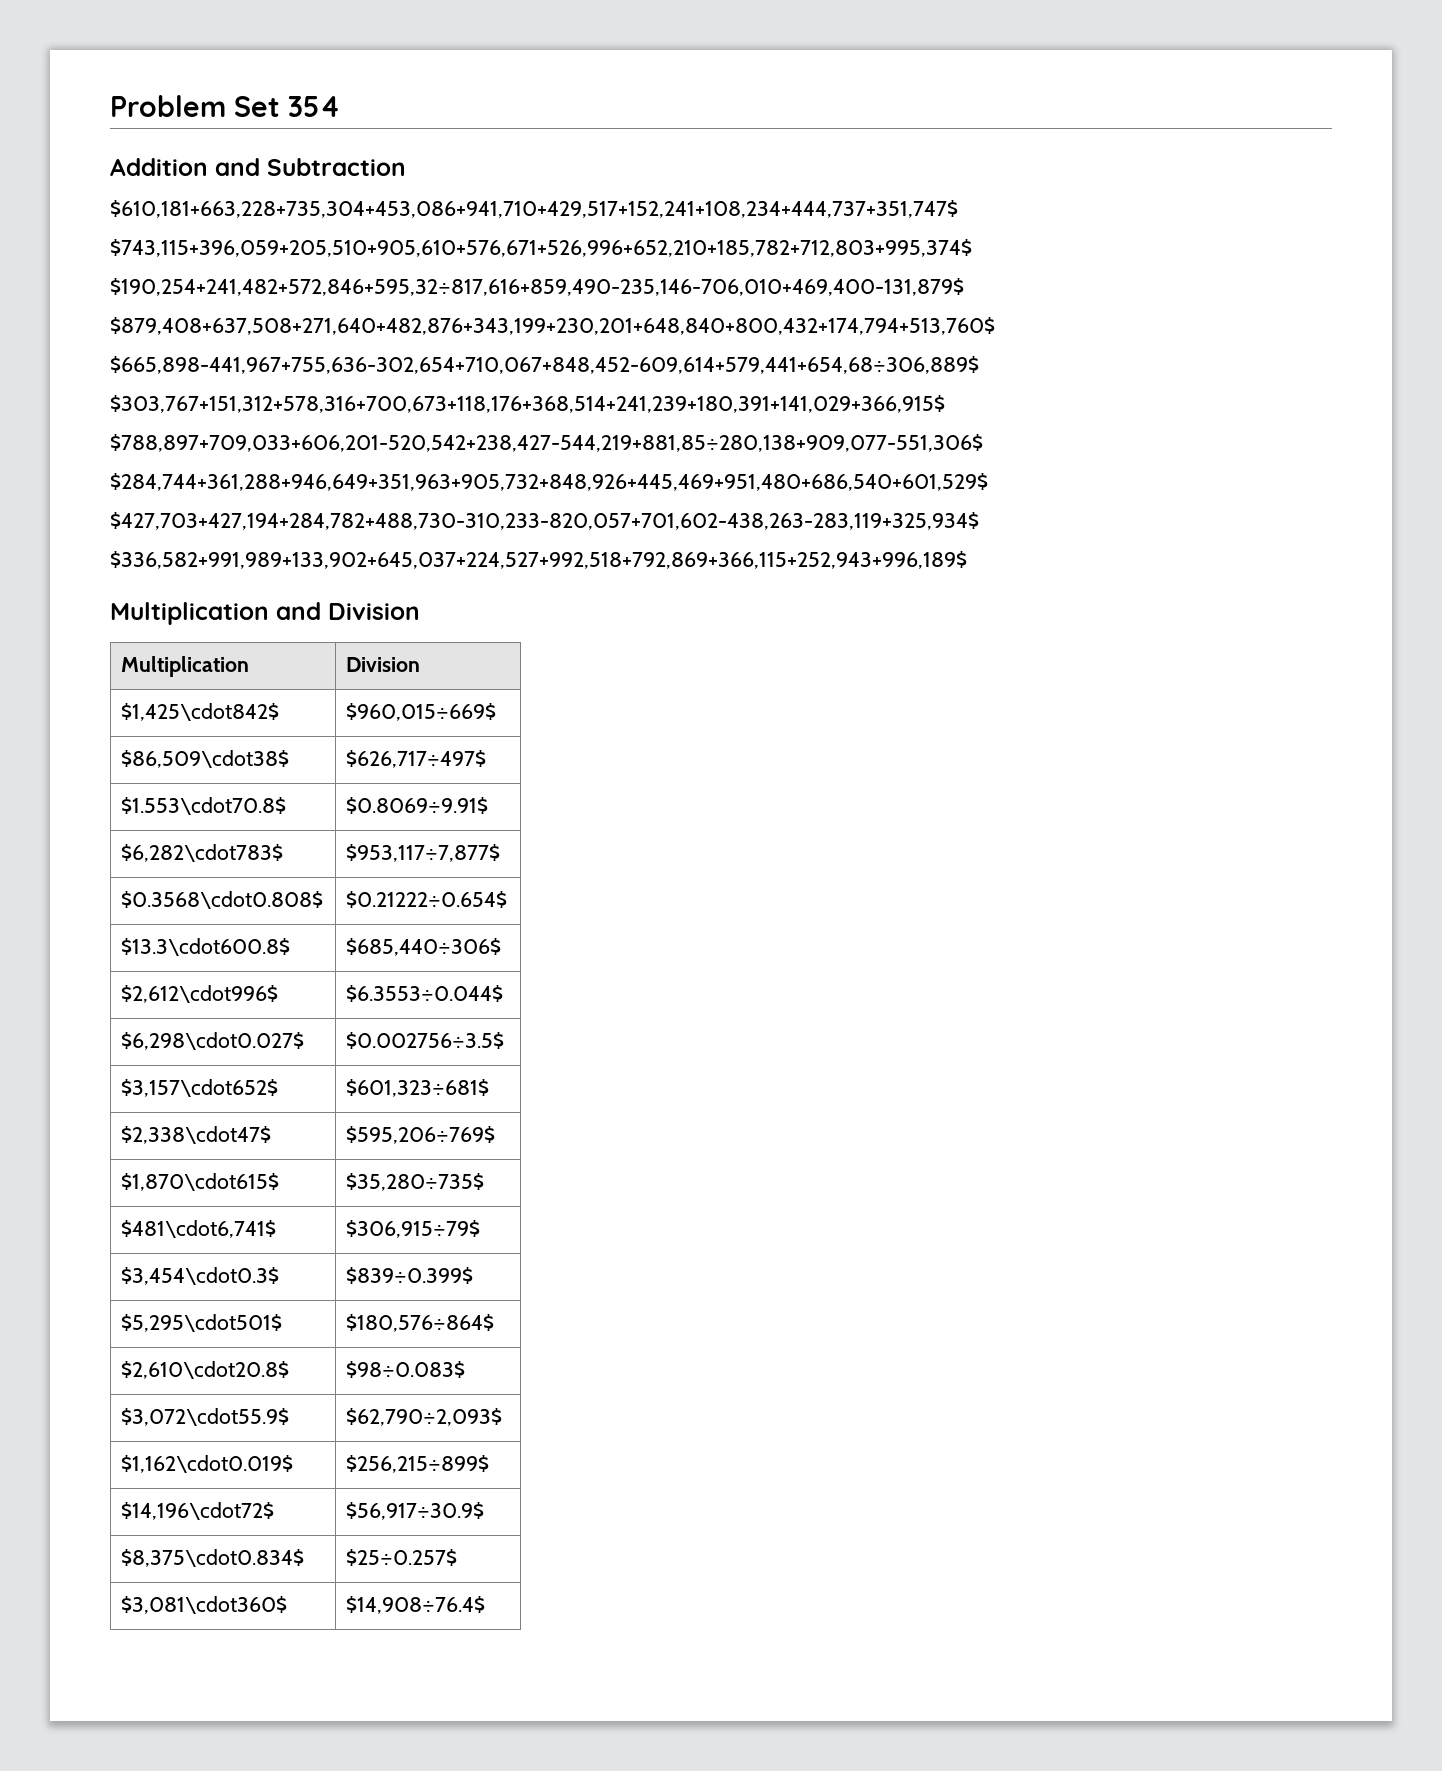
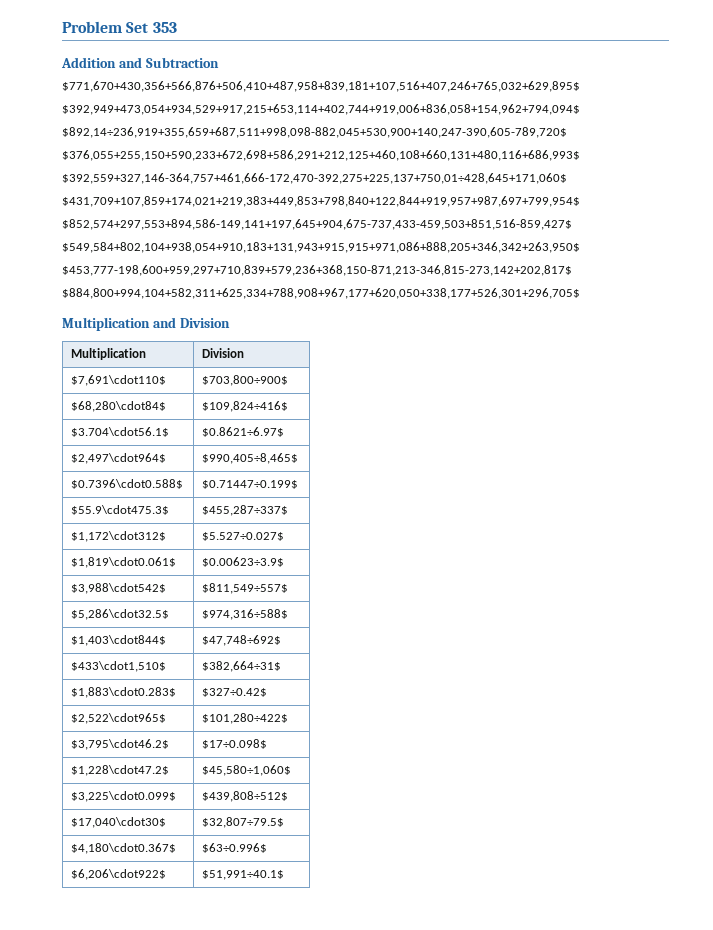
- Problem Set 354
+ Problem Set 353
- $610,181+663,228+735,304+453,086+941,710+429,517+152,241+108,234+444,737+351,747$
- $743,115+396,059+205,510+905,610+576,671+526,996+652,210+185,782+712,803+995,374$
- $190,254+241,482+572,846+595,32÷817,616+859,490-235,146-706,010+469,400-131,879$
- $879,408+637,508+271,640+482,876+343,199+230,201+648,840+800,432+174,794+513,760$
- $665,898-441,967+755,636-302,654+710,067+848,452-609,614+579,441+654,68÷306,889$
- $303,767+151,312+578,316+700,673+118,176+368,514+241,239+180,391+141,029+366,915$
- $788,897+709,033+606,201-520,542+238,427-544,219+881,85÷280,138+909,077-551,306$
- $284,744+361,288+946,649+351,963+905,732+848,926+445,469+951,480+686,540+601,529$
- $427,703+427,194+284,782+488,730-310,233-820,057+701,602-438,263-283,119+325,934$
- $336,582+991,989+133,902+645,037+224,527+992,518+792,869+366,115+252,943+996,189$
+ $771,670+430,356+566,876+506,410+487,958+839,181+107,516+407,246+765,032+629,895$
+ $392,949+473,054+934,529+917,215+653,114+402,744+919,006+836,058+154,962+794,094$
+ $892,14÷236,919+355,659+687,511+998,098-882,045+530,900+140,247-390,605-789,720$
+ $376,055+255,150+590,233+672,698+586,291+212,125+460,108+660,131+480,116+686,993$
+ $392,559+327,146-364,757+461,666-172,470-392,275+225,137+750,01÷428,645+171,060$
+ $431,709+107,859+174,021+219,383+449,853+798,840+122,844+919,957+987,697+799,954$
+ $852,574+297,553+894,586-149,141+197,645+904,675-737,433-459,503+851,516-859,427$
+ $549,584+802,104+938,054+910,183+131,943+915,915+971,086+888,205+346,342+263,950$
+ $453,777-198,600+959,297+710,839+579,236+368,150-871,213-346,815-273,142+202,817$
+ $884,800+994,104+582,311+625,334+788,908+967,177+620,050+338,177+526,301+296,705$
- $1,425\cdot842$ | $960,015÷669$
- $86,509\cdot38$ | $626,717÷497$
- $1.553\cdot70.8$ | $0.8069÷9.91$
- $6,282\cdot783$ | $953,117÷7,877$
- $0.3568\cdot0.808$ | $0.21222÷0.654$
- $13.3\cdot600.8$ | $685,440÷306$
- $2,612\cdot996$ | $6.3553÷0.044$
- $6,298\cdot0.027$ | $0.002756÷3.5$
- $3,157\cdot652$ | $601,323÷681$
- $2,338\cdot47$ | $595,206÷769$
- $1,870\cdot615$ | $35,280÷735$
- $481\cdot6,741$ | $306,915÷79$
- $3,454\cdot0.3$ | $839÷0.399$
- $5,295\cdot501$ | $180,576÷864$
- $2,610\cdot20.8$ | $98÷0.083$
- $3,072\cdot55.9$ | $62,790÷2,093$
- $1,162\cdot0.019$ | $256,215÷899$
- $14,196\cdot72$ | $56,917÷30.9$
- $8,375\cdot0.834$ | $25÷0.257$
- $3,081\cdot360$ | $14,908÷76.4$
+ $7,691\cdot110$ | $703,800÷900$
+ $68,280\cdot84$ | $109,824÷416$
+ $3.704\cdot56.1$ | $0.8621÷6.97$
+ $2,497\cdot964$ | $990,405÷8,465$
+ $0.7396\cdot0.588$ | $0.71447÷0.199$
+ $55.9\cdot475.3$ | $455,287÷337$
+ $1,172\cdot312$ | $5.527÷0.027$
+ $1,819\cdot0.061$ | $0.00623÷3.9$
+ $3,988\cdot542$ | $811,549÷557$
+ $5,286\cdot32.5$ | $974,316÷588$
+ $1,403\cdot844$ | $47,748÷692$
+ $433\cdot1,510$ | $382,664÷31$
+ $1,883\cdot0.283$ | $327÷0.42$
+ $2,522\cdot965$ | $101,280÷422$
+ $3,795\cdot46.2$ | $17÷0.098$
+ $1,228\cdot47.2$ | $45,580÷1,060$
+ $3,225\cdot0.099$ | $439,808÷512$
+ $17,040\cdot30$ | $32,807÷79.5$
+ $4,180\cdot0.367$ | $63÷0.996$
+ $6,206\cdot922$ | $51,991÷40.1$

